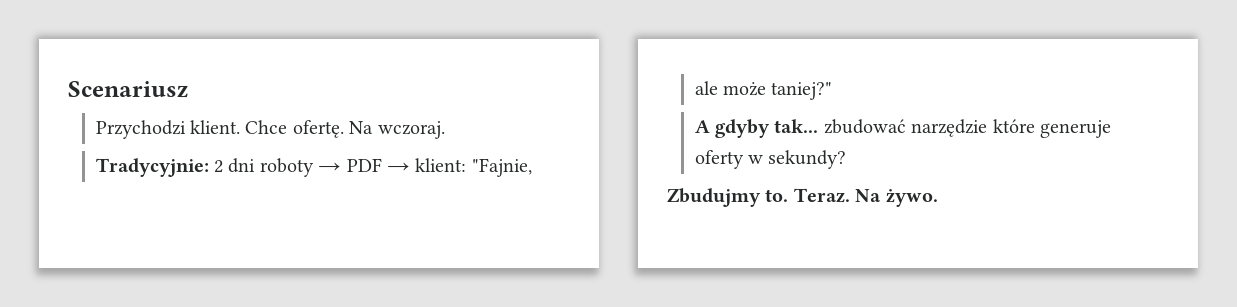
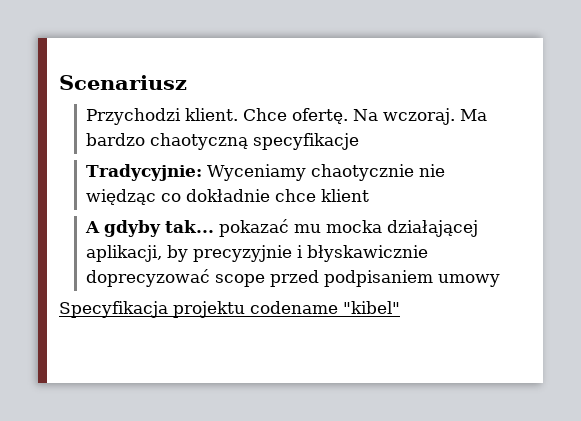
- Na wczoraj.
- Tradycyjnie: 2 dni roboty → PDF → klient: "Fajnie, ale może taniej?"
- A gdyby tak... zbudować narzędzie które generuje oferty w sekundy?
- Zbudujmy to. Teraz. Na żywo.
+ Na wczoraj. Ma bardzo chaotyczną specyfikacje
+ Tradycyjnie: Wyceniamy chaotycznie nie więdząc co dokładnie chce klient
+ A gdyby tak... pokazać mu mocka działającej aplikacji, by precyzyjnie i błyskawicznie doprecyzować scope przed podpisaniem umowy
+ Specyfikacja projektu codename "kibel"

